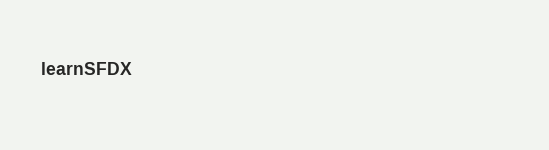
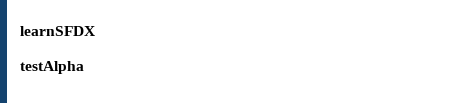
+ testAlpha

